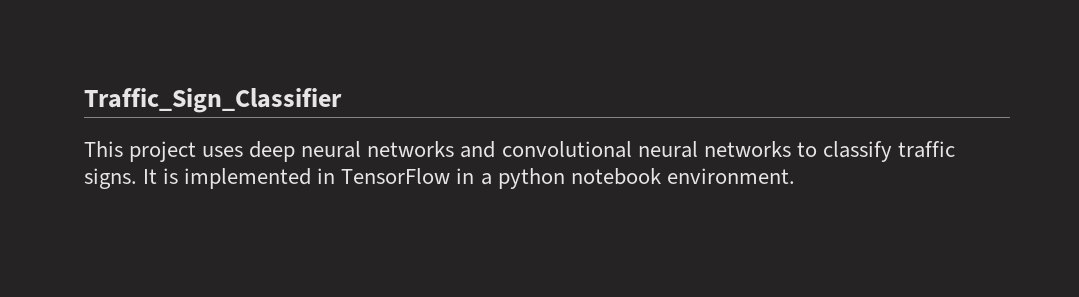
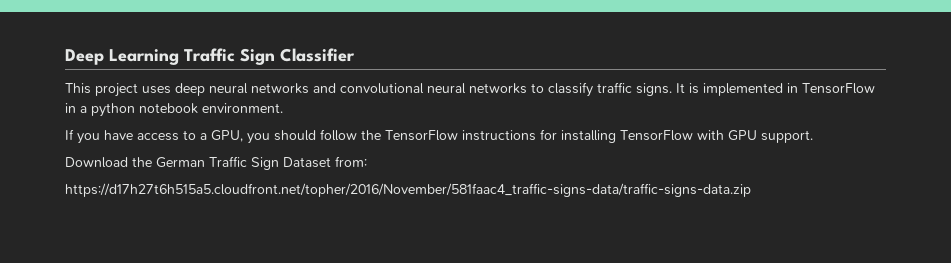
- Traffic_Sign_Classifier
+ Deep Learning Traffic Sign Classifier
+ If you have access to a GPU, you should follow the TensorFlow instructions for installing TensorFlow with GPU support.
+ Download the German Traffic Sign Dataset from:
+ https://d17h27t6h515a5.cloudfront.net/topher/2016/November/581faac4_traffic-signs-data/traffic-signs-data.zip

